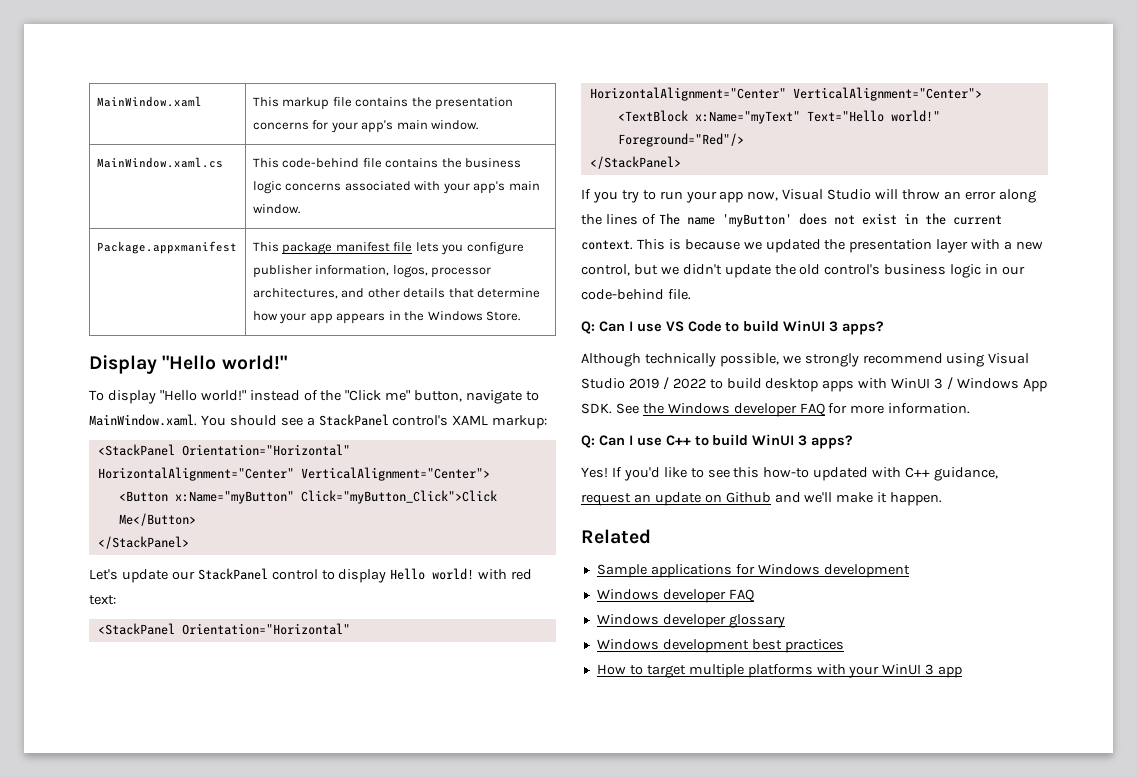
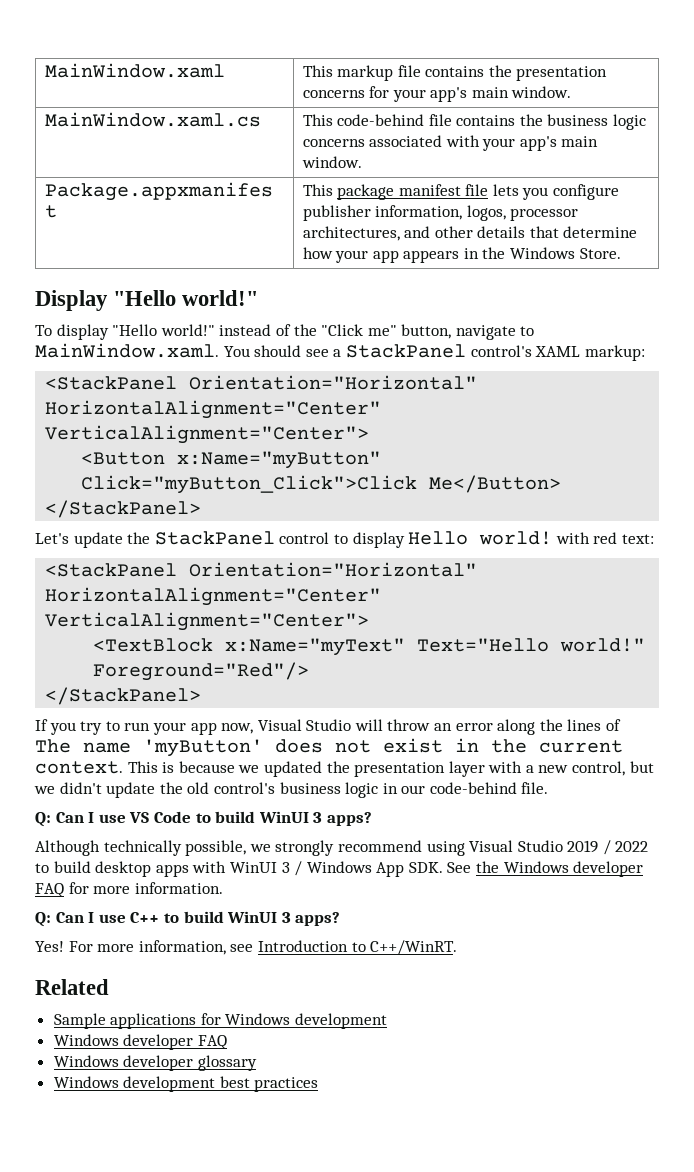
- Let's update our StackPanel control to display Hello world! with red text:
+ Let's update the StackPanel control to display Hello world! with red text:
- If you'd like to see this how-to updated with C++ guidance, request an update on Github and we'll make it happen.
+ For more information, see Introduction to C++/WinRT.
- How to target multiple platforms with your WinUI 3 app

